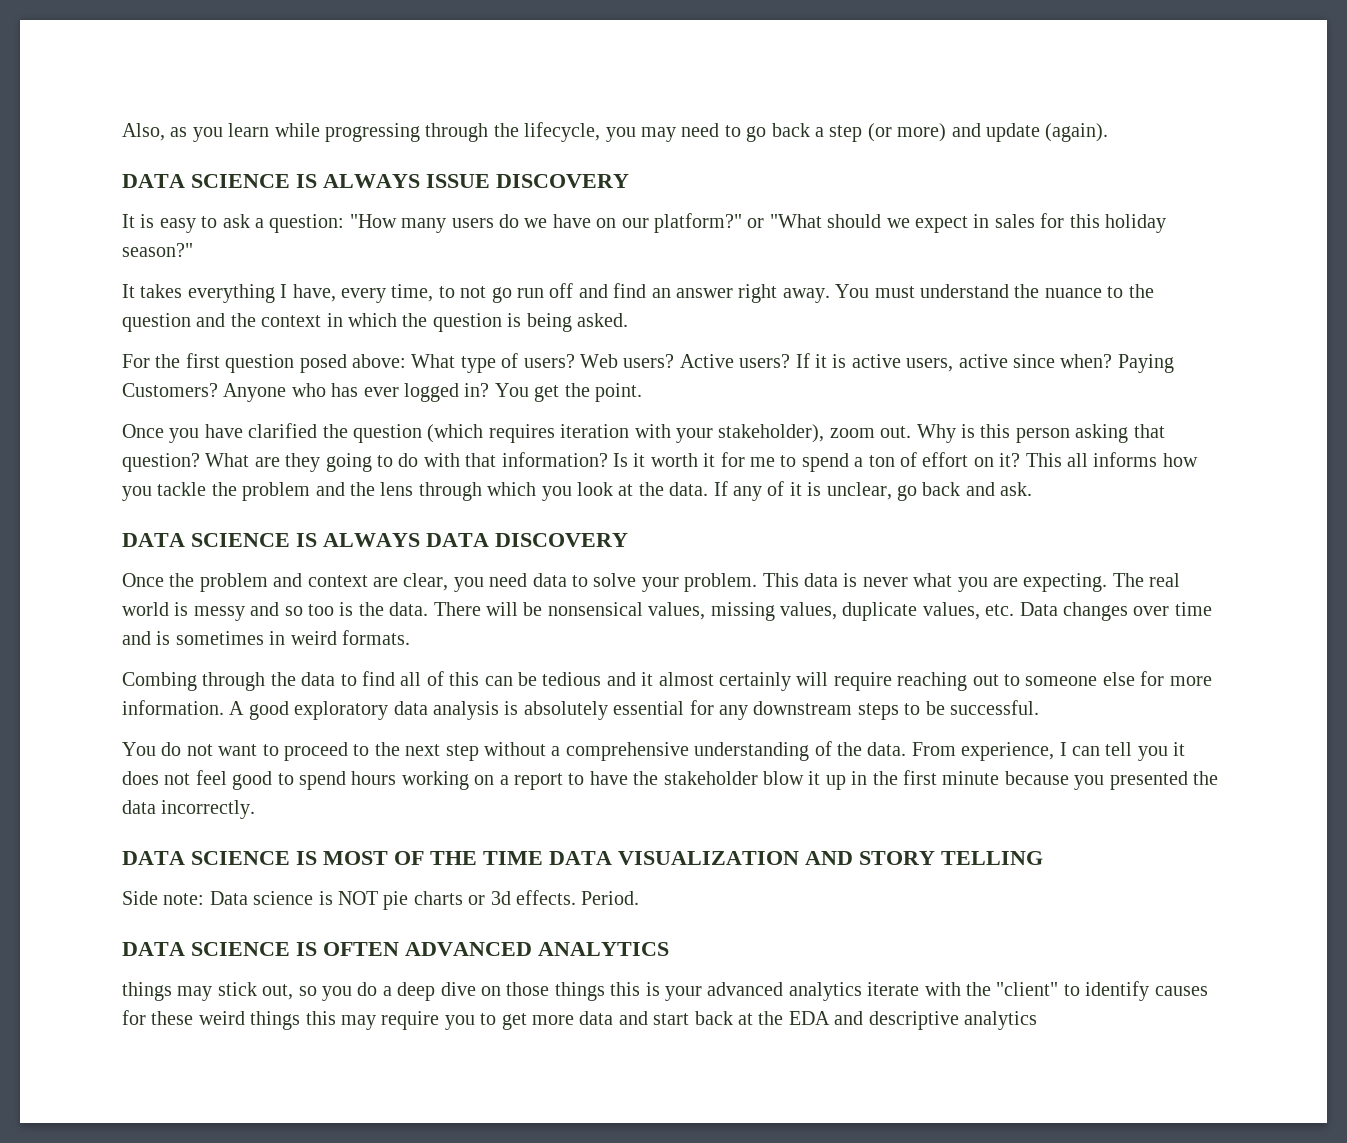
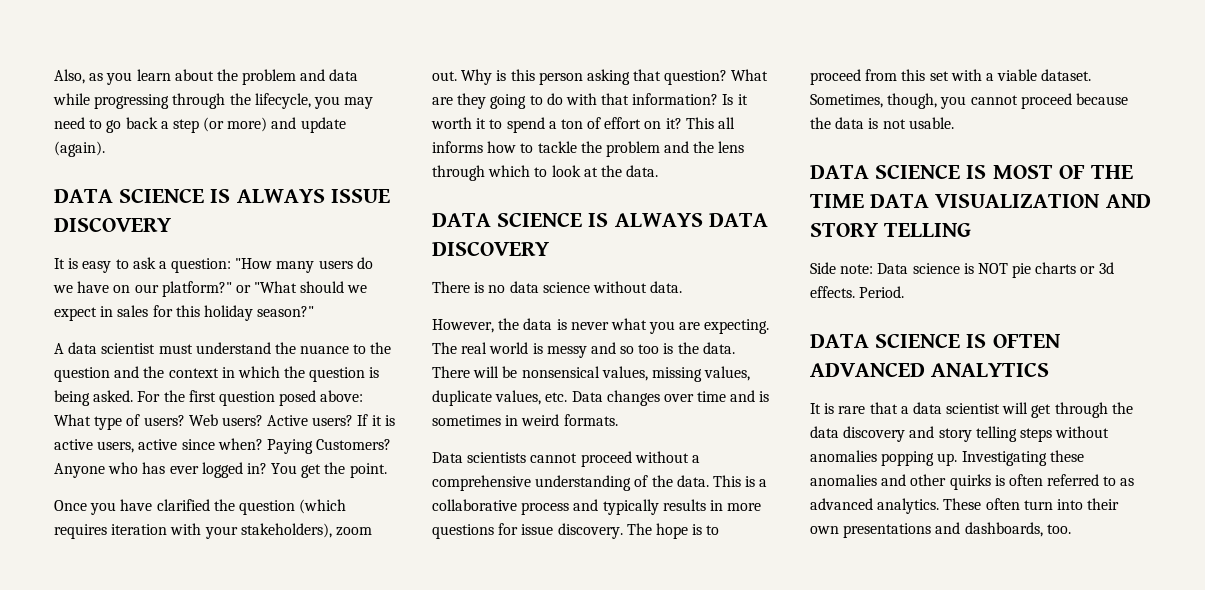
- Also, as you learn while progressing through the lifecycle, you may need to go back a step (or more) and update (again).
+ Also, as you learn about the problem and data while progressing through the lifecycle, you may need to go back a step (or more) and update (again).
- It takes everything I have, every time, to not go run off and find an answer right away. You must understand the nuance to the question and the context in which the question is being asked.
- For the first question posed above: What type of users?
+ A data scientist must understand the nuance to the question and the context in which the question is being asked. For the first question posed above: What type of users?
- Once you have clarified the question (which requires iteration with your stakeholder), zoom out.
+ Once you have clarified the question (which requires iteration with your stakeholders), zoom out.
- Is it worth it for me to spend a ton of effort on it?
+ Is it worth it to spend a ton of effort on it?
- This all informs how you tackle the problem and the lens through which you look at the data. If any of it is unclear, go back and ask.
+ This all informs how to tackle the problem and the lens through which to look at the data.
- Once the problem and context are clear, you need data to solve your problem. This data is never what you are expecting.
+ There is no data science without data.
+ However, the data is never what you are expecting.
- Combing through the data to find all of this can be tedious and it almost certainly will require reaching out to someone else for more information. A good exploratory data analysis is absolutely essential for any downstream steps to be successful.
- You do not want to proceed to the next step without a comprehensive understanding of the data.
+ Data scientists cannot proceed without a comprehensive understanding of the data.
- From experience, I can tell you it does not feel good to spend hours working on a report to have the stakeholder blow it up in the first minute because you presented the data incorrectly.
+ This is a collaborative process and typically results in more questions for issue discovery. The hope is to proceed from this set with a viable dataset. Sometimes, though, you cannot proceed because the data is not usable.
- things may stick out, so you do a deep dive on those things this is your advanced analytics iterate with the "client" to identify causes for these weird things this may require you to get more data and start back at the EDA and descriptive analytics
+ It is rare that a data scientist will get through the data discovery and story telling steps without anomalies popping up. Investigating these anomalies and other quirks is often referred to as advanced analytics. These often turn into their own presentations and dashboards, too.

